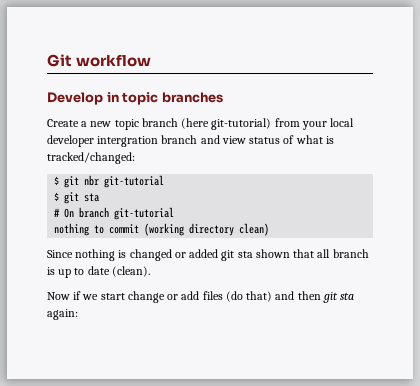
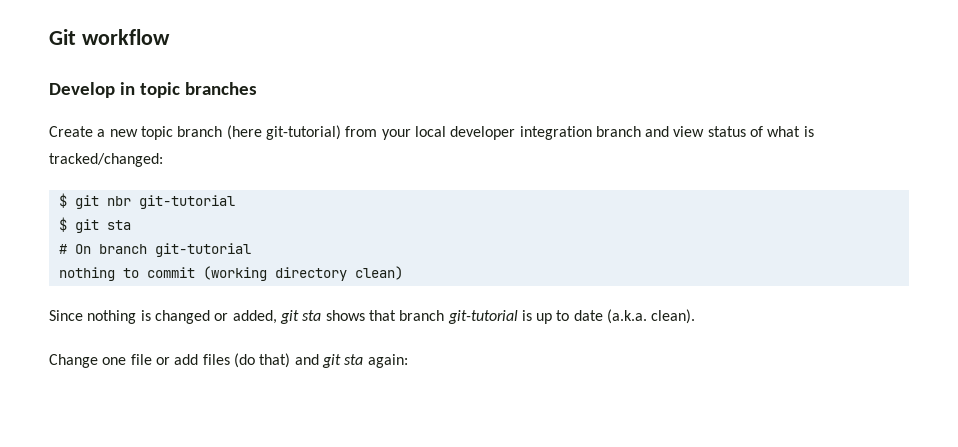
- Create a new topic branch (here git-tutorial) from your local developer intergration branch and view status of what is tracked/changed:
+ Create a new topic branch (here git-tutorial) from your local developer integration branch and view status of what is tracked/changed:
- Since nothing is changed or added git sta shown that all branch is up to date (clean).
- Now if we start change or add files (do that) and then git sta again:
+ Since nothing is changed or added, git sta shows that branch git-tutorial is up to date (a.k.a. clean).
+ Change one file or add files (do that) and git sta again:

